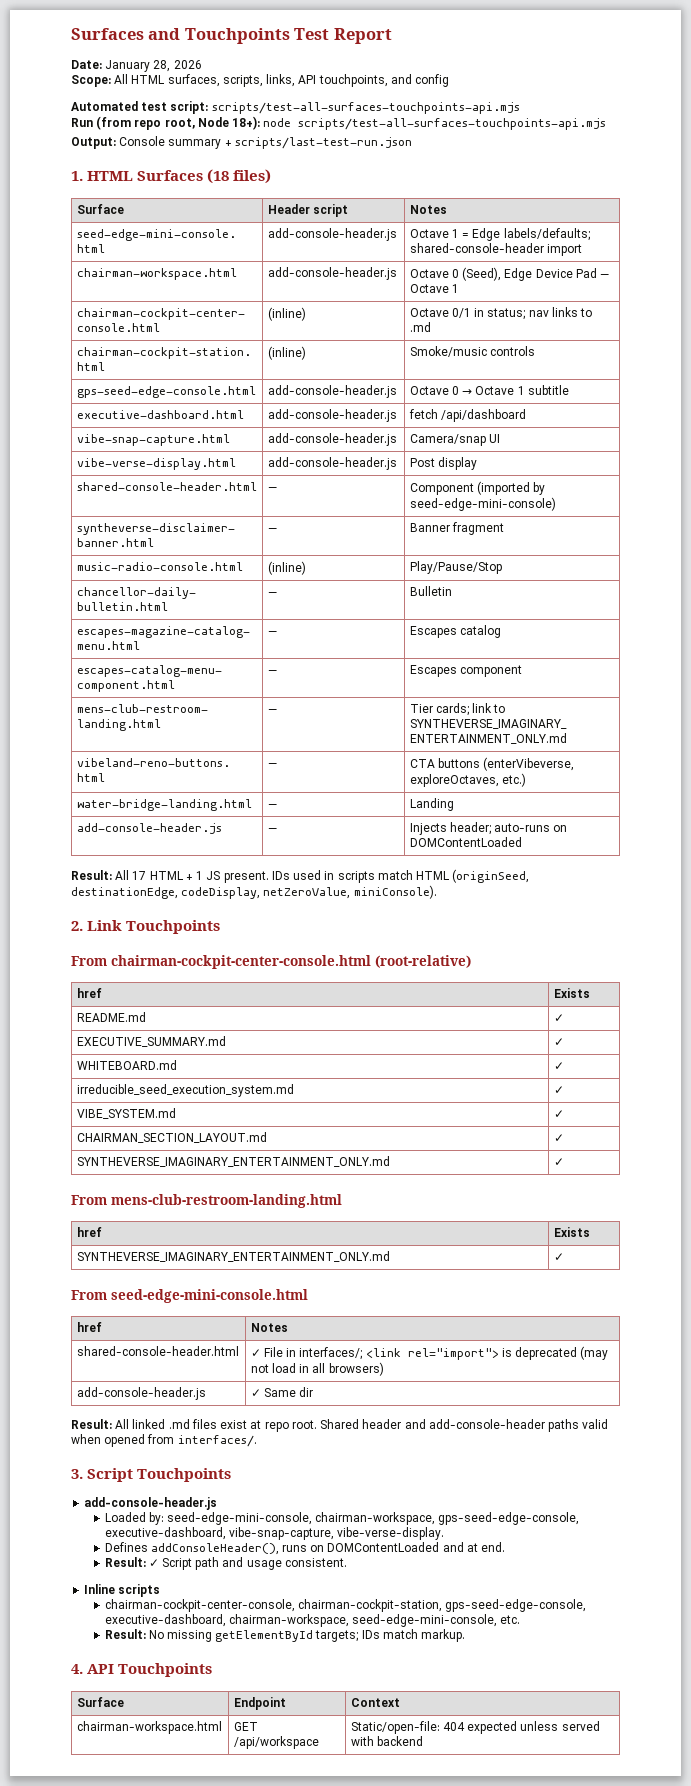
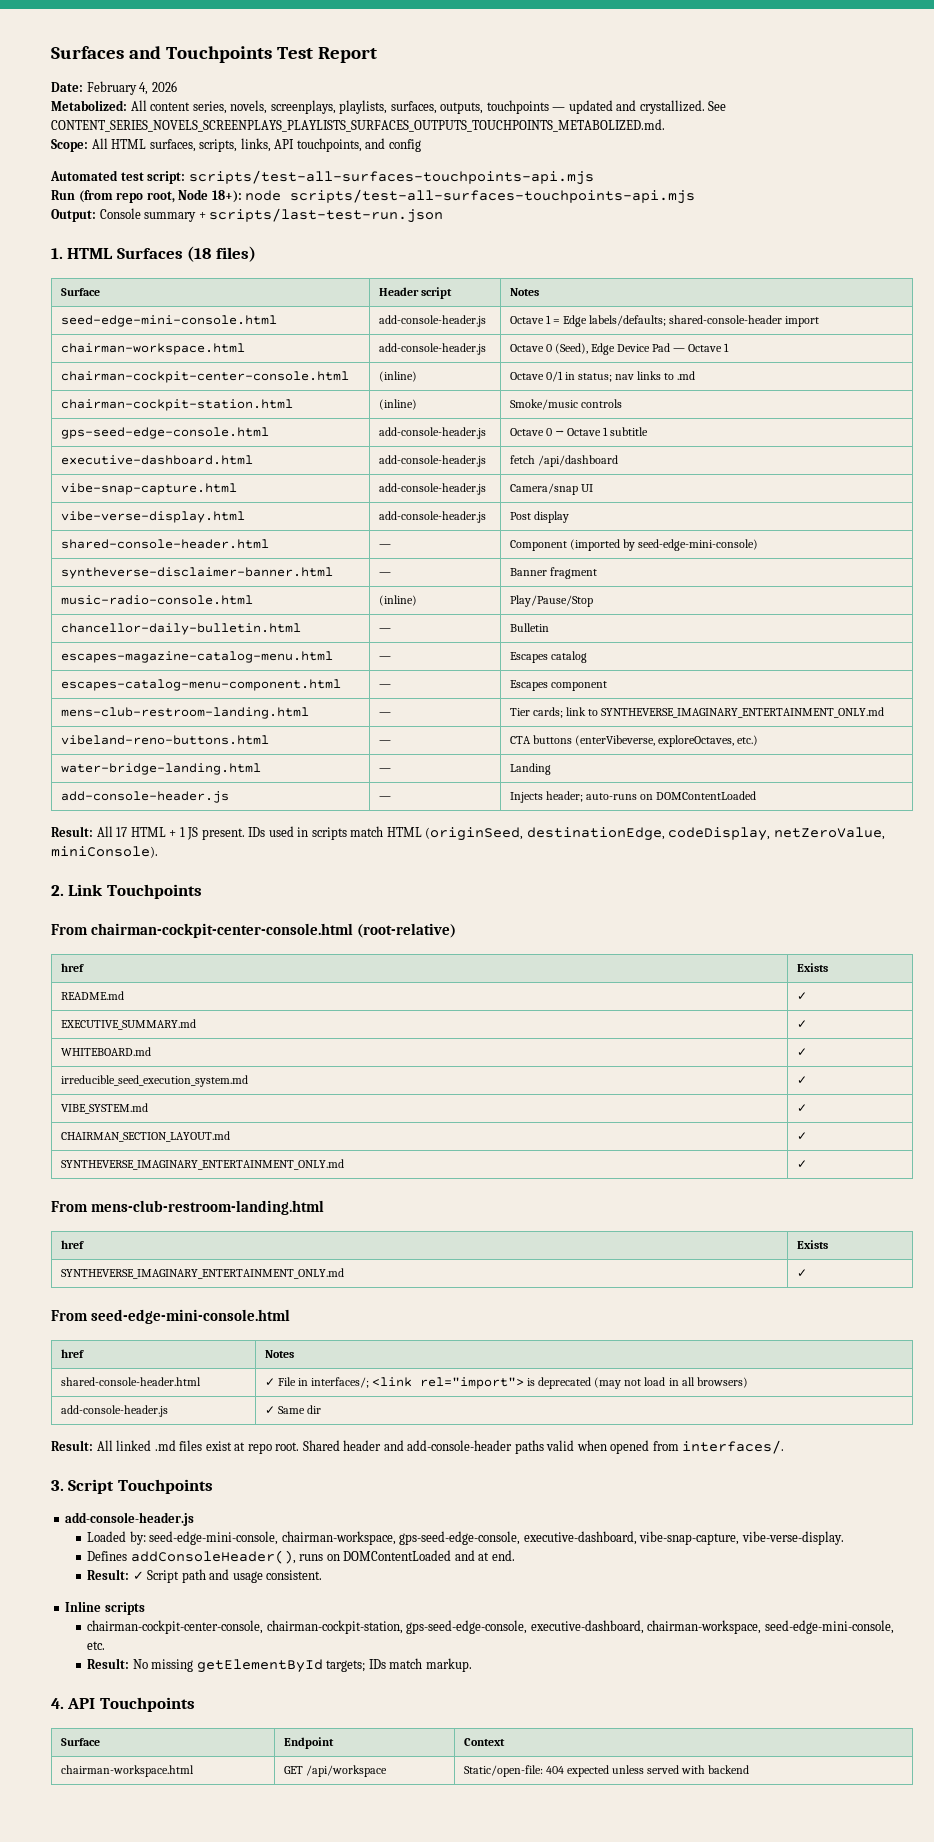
- Date: January 28, 2026
+ Date: February 4, 2026
+ Metabolized: All content series, novels, screenplays, playlists, surfaces, outputs, touchpoints — updated and crystallized. See CONTENT_SERIES_NOVELS_SCREENPLAYS_PLAYLISTS_SURFACES_OUTPUTS_TOUCHPOINTS_METABOLIZED.md.

